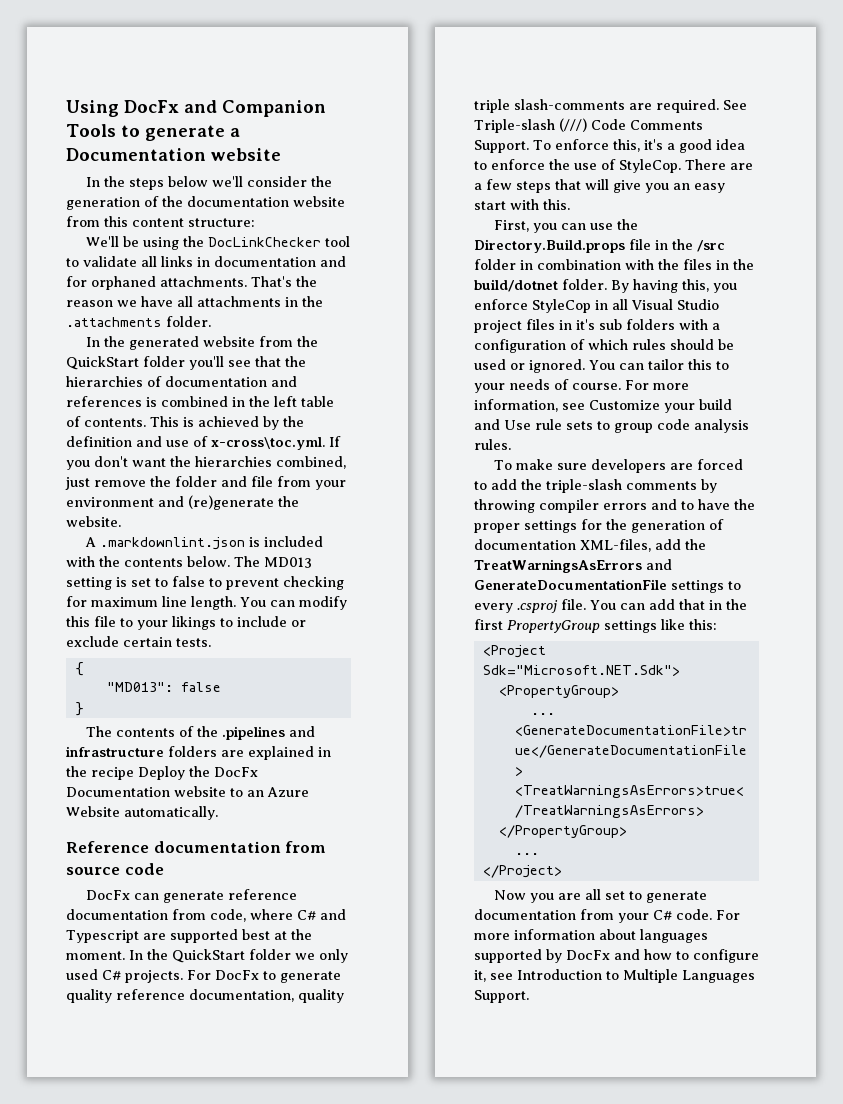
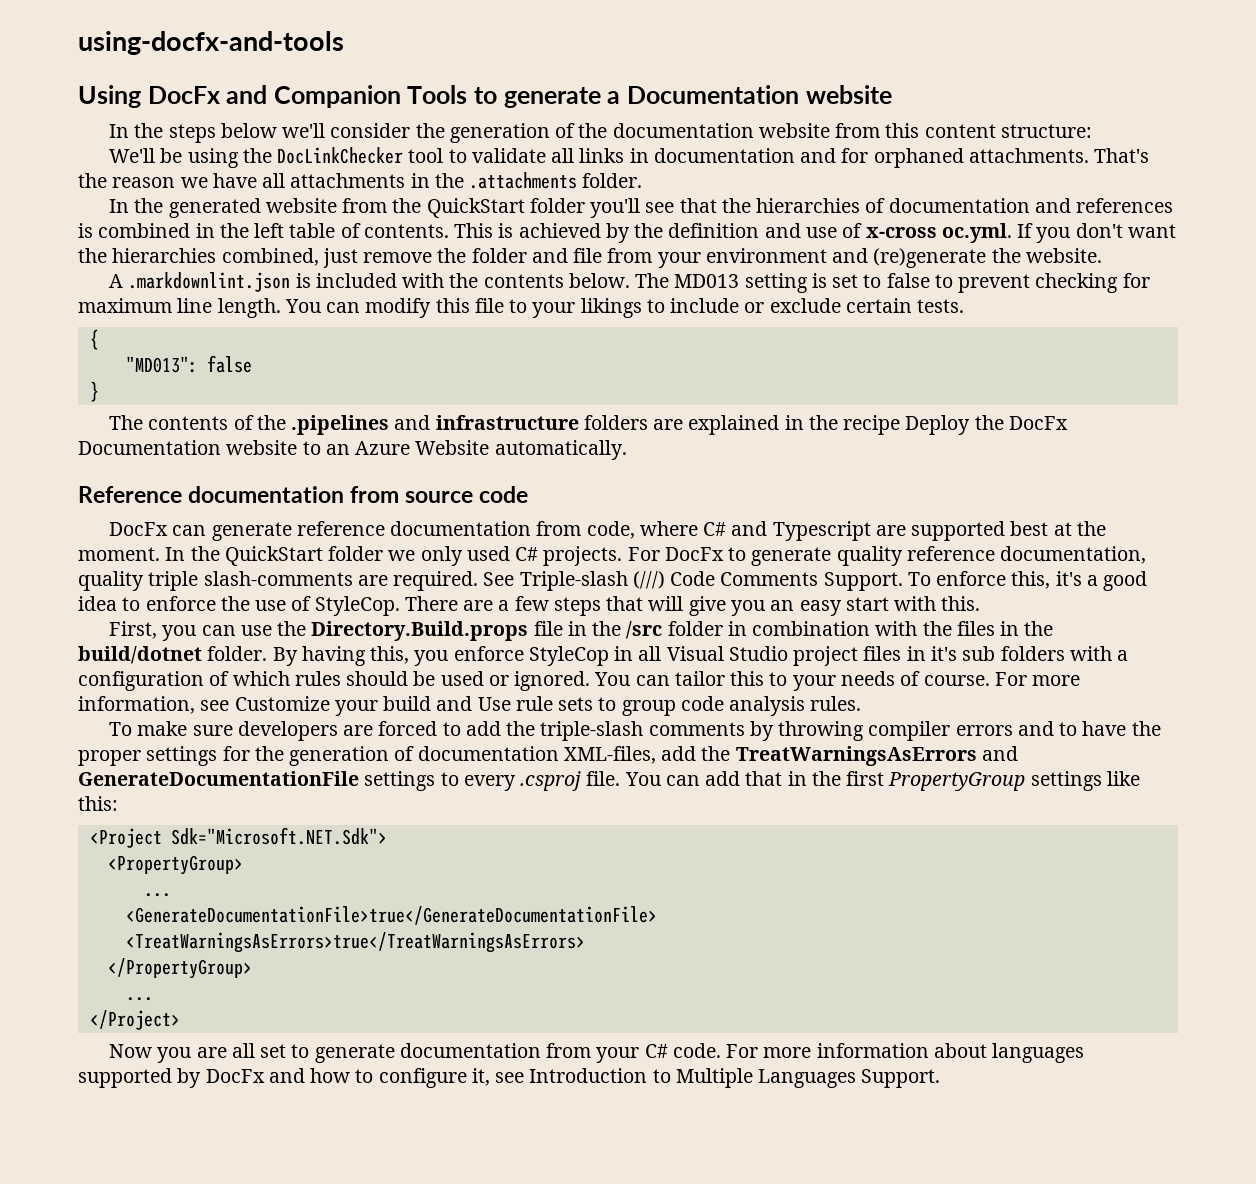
+ using-docfx-and-tools
- This is achieved by the definition and use of x-cross\toc.yml. If you don't want the hierarchies combined, just remove the folder and file from your environment and (re)generate the website.
+ This is achieved by the definition and use of x-cross oc.yml. If you don't want the hierarchies combined, just remove the folder and file from your environment and (re)generate the website.

